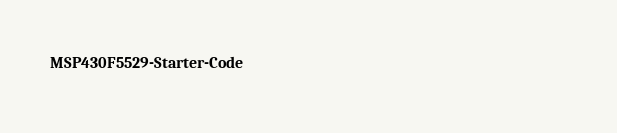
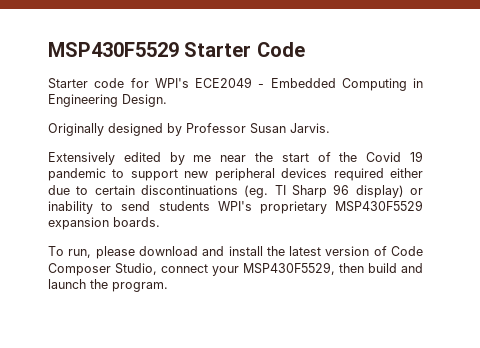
- MSP430F5529-Starter-Code
+ MSP430F5529 Starter Code
+ Starter code for WPI's ECE2049 - Embedded Computing in Engineering Design.
+ Originally designed by Professor Susan Jarvis.
+ Extensively edited by me near the start of the Covid 19 pandemic to support new peripheral devices required either due to certain discontinuations (eg. TI Sharp 96 display) or inability to send students WPI's proprietary MSP430F5529 expansion boards.
+ To run, please download and install the latest version of Code Composer Studio, connect your MSP430F5529, then build and launch the program.

